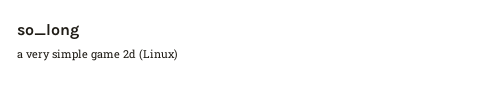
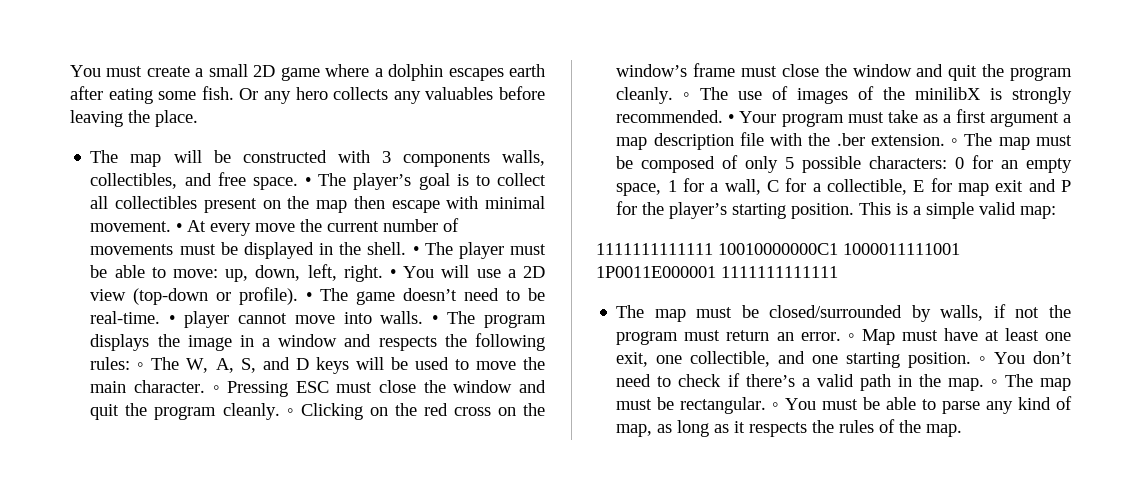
- so_long
- a very simple game 2d (Linux)
+ You must create a small 2D game where a dolphin escapes earth after eating some fish. Or any hero collects any valuables before leaving the place.
+ The map will be constructed with 3 components walls, collectibles, and free space. • The player’s goal is to collect all collectibles present on the map then escape with minimal movement. • At every move the current number of movements must be displayed in the shell. • The player must be able to move: up, down, left, right. • You will use a 2D view (top-down or profile). • The game doesn’t need to be real-time. • player cannot move into walls. • The program displays the image in a window and respects the following rules: ◦ The W, A, S, and D keys will be used to move the main character. ◦ Pressing ESC must close the window and quit the program cleanly. ◦ Clicking on the red cross on the window’s frame must close the window and quit the program cleanly. ◦ The use of images of the minilibX is strongly recommended. • Your program must take as a first argument a map description file with the .ber extension. ◦ The map must be composed of only 5 possible characters: 0 for an empty space, 1 for a wall, C for a collectible, E for map exit and P for the player’s starting position. This is a simple valid map:
+ 1111111111111 10010000000C1 1000011111001 1P0011E000001 1111111111111
+ The map must be closed/surrounded by walls, if not the program must return an error. ◦ Map must have at least one exit, one collectible, and one starting position. ◦ You don’t need to check if there’s a valid path in the map. ◦ The map must be rectangular. ◦ You must be able to parse any kind of map, as long as it respects the rules of the map.

